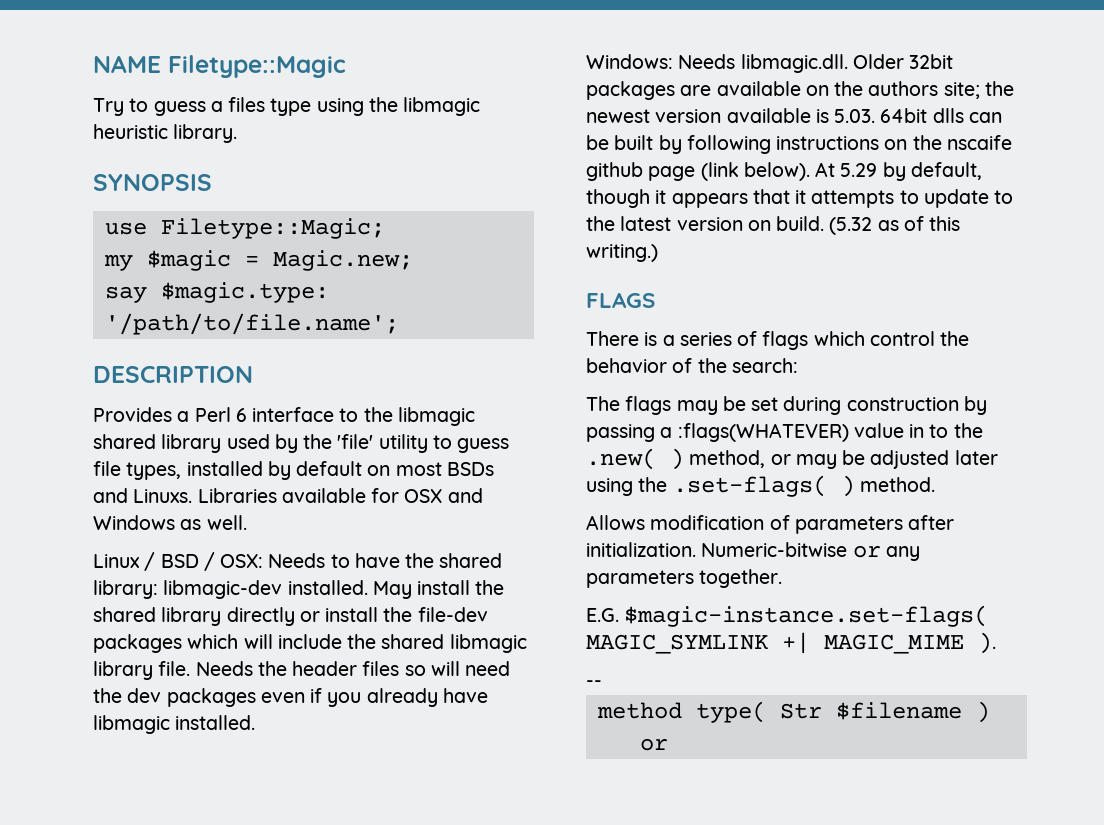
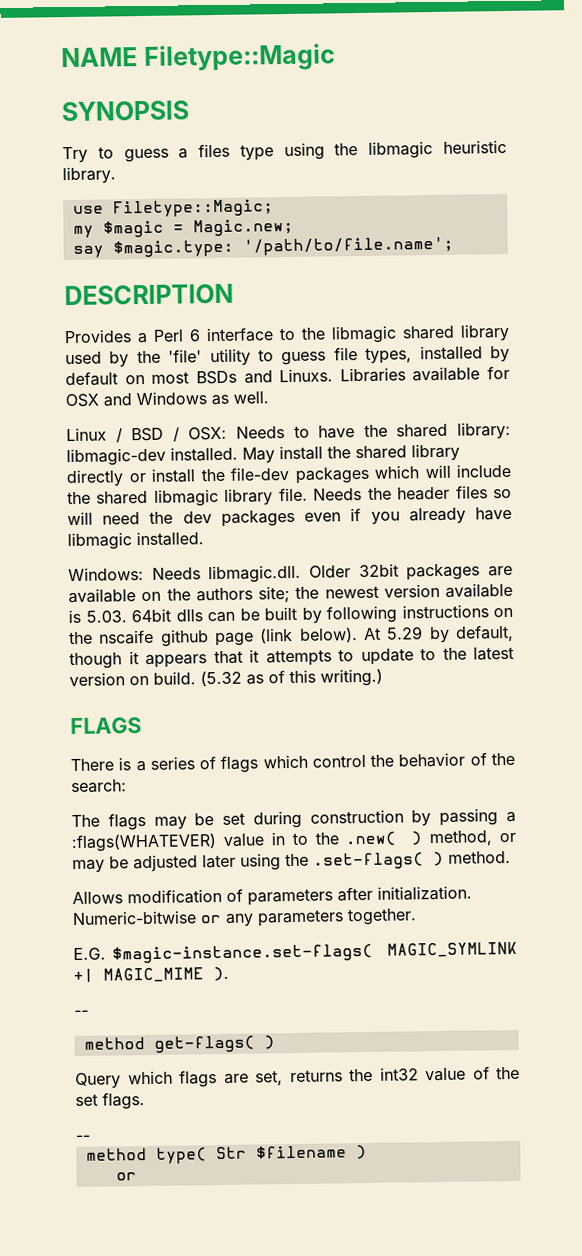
+ SYNOPSIS
- SYNOPSIS
+ method get-flags( )
+ Query which flags are set, returns the int32 value of the set flags.
+ --

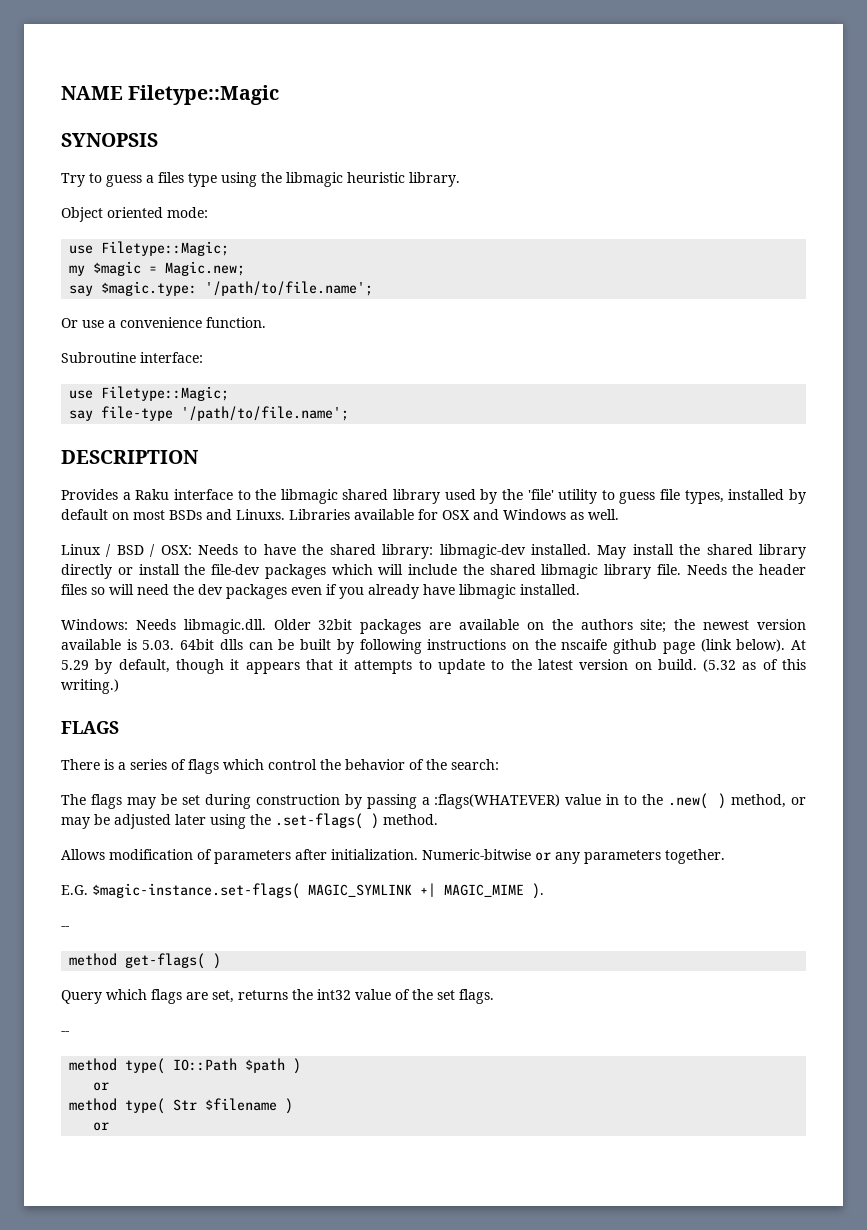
+ Object oriented mode:
+ Or use a convenience function.
+ Subroutine interface:
+ use Filetype::Magic;
+ say file-type '/path/to/file.name';
- Provides a Perl 6 interface to the libmagic shared library used by the 'file' utility to guess file types, installed by default on most BSDs and Linuxs.
+ Provides a Raku interface to the libmagic shared library used by the 'file' utility to guess file types, installed by default on most BSDs and Linuxs.
+ method type( IO::Path $path )
+ or

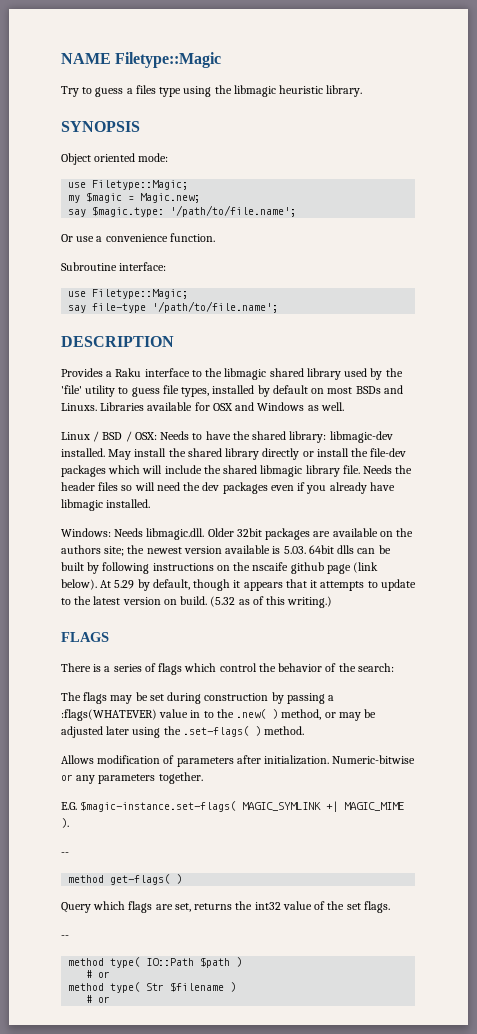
- SYNOPSIS
+ SYNOPSIS
  method type( IO::Path $path )
- or
+ # or
  method type( Str $filename )
- or
+ # or

